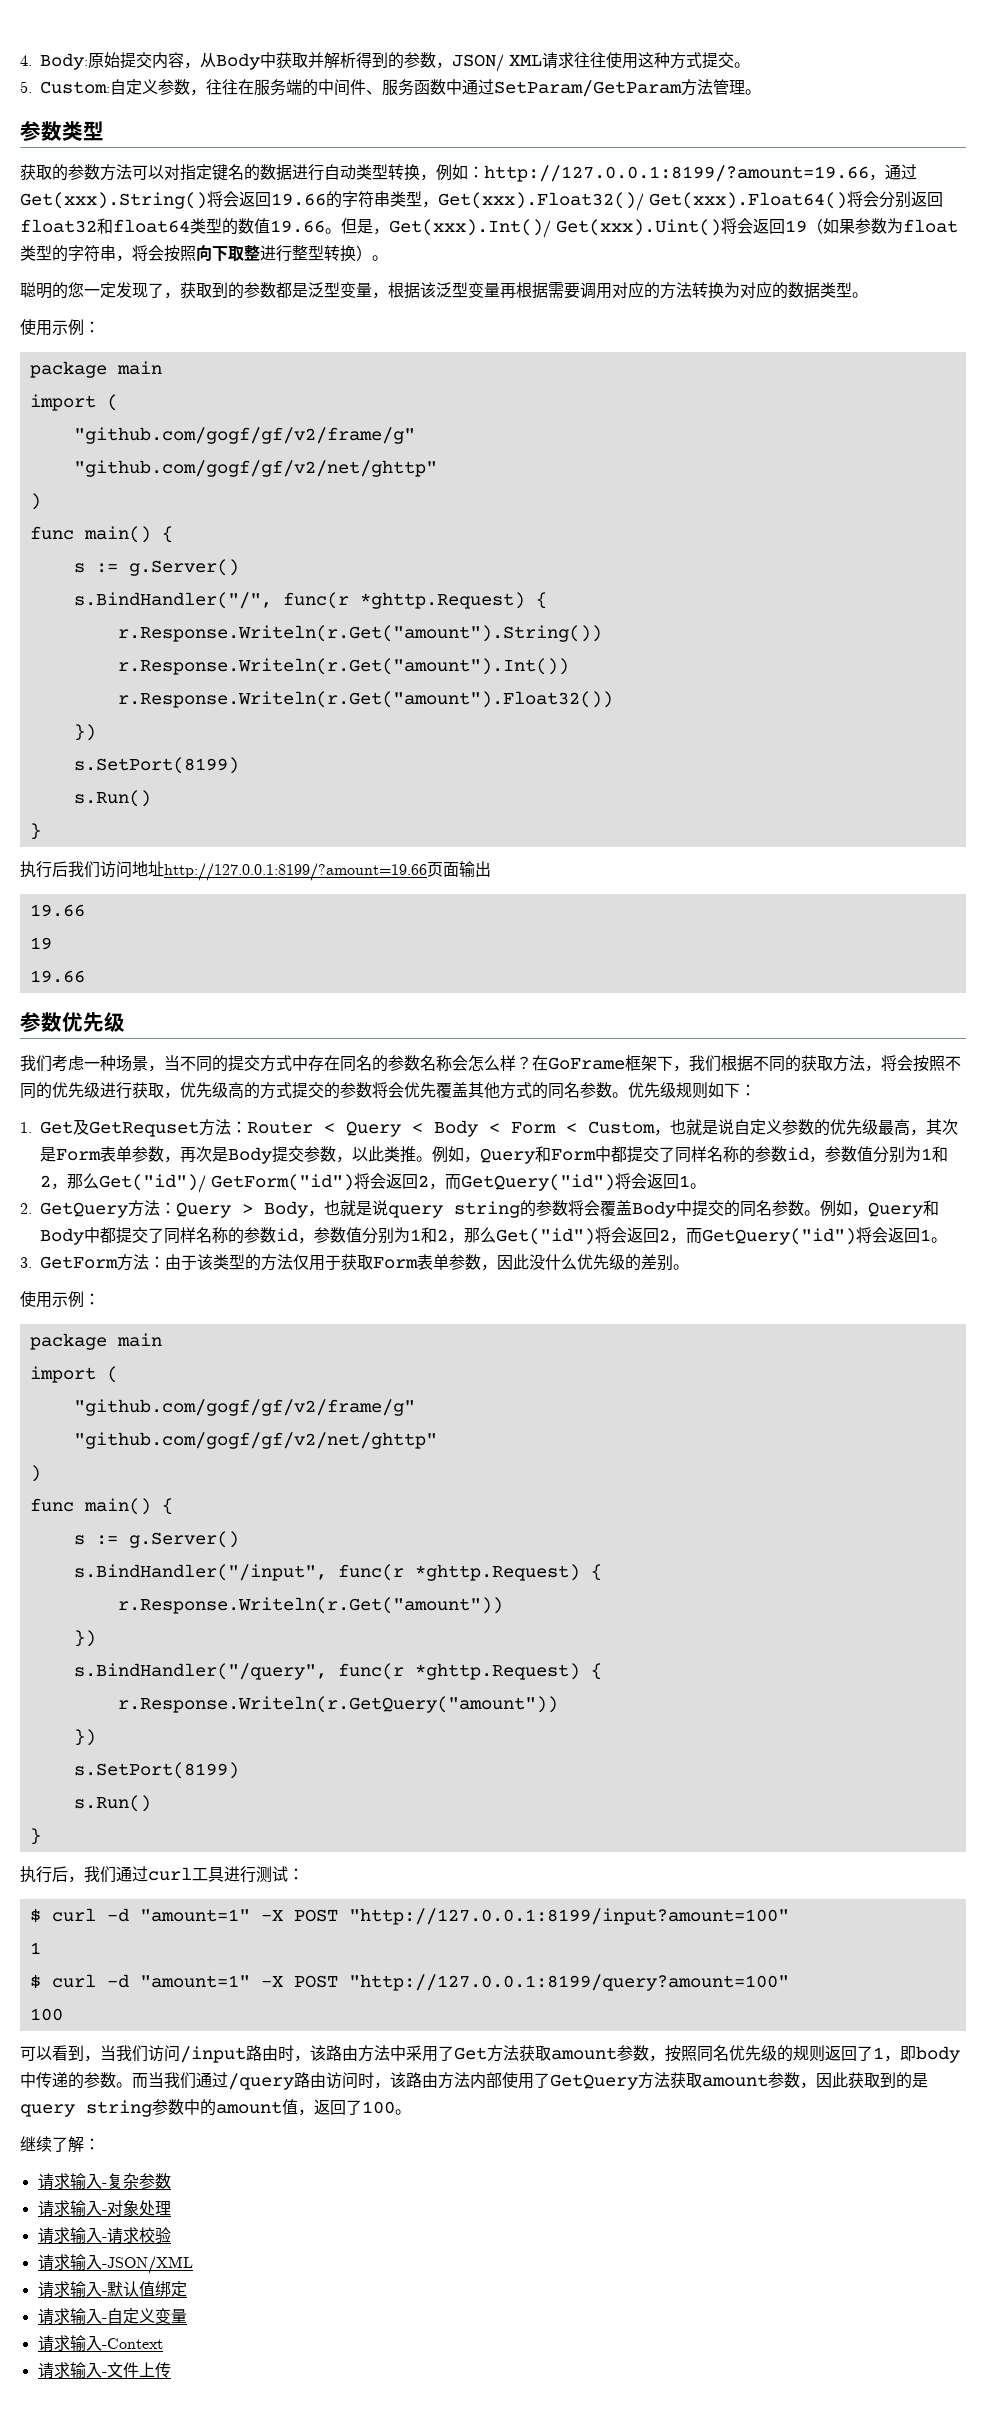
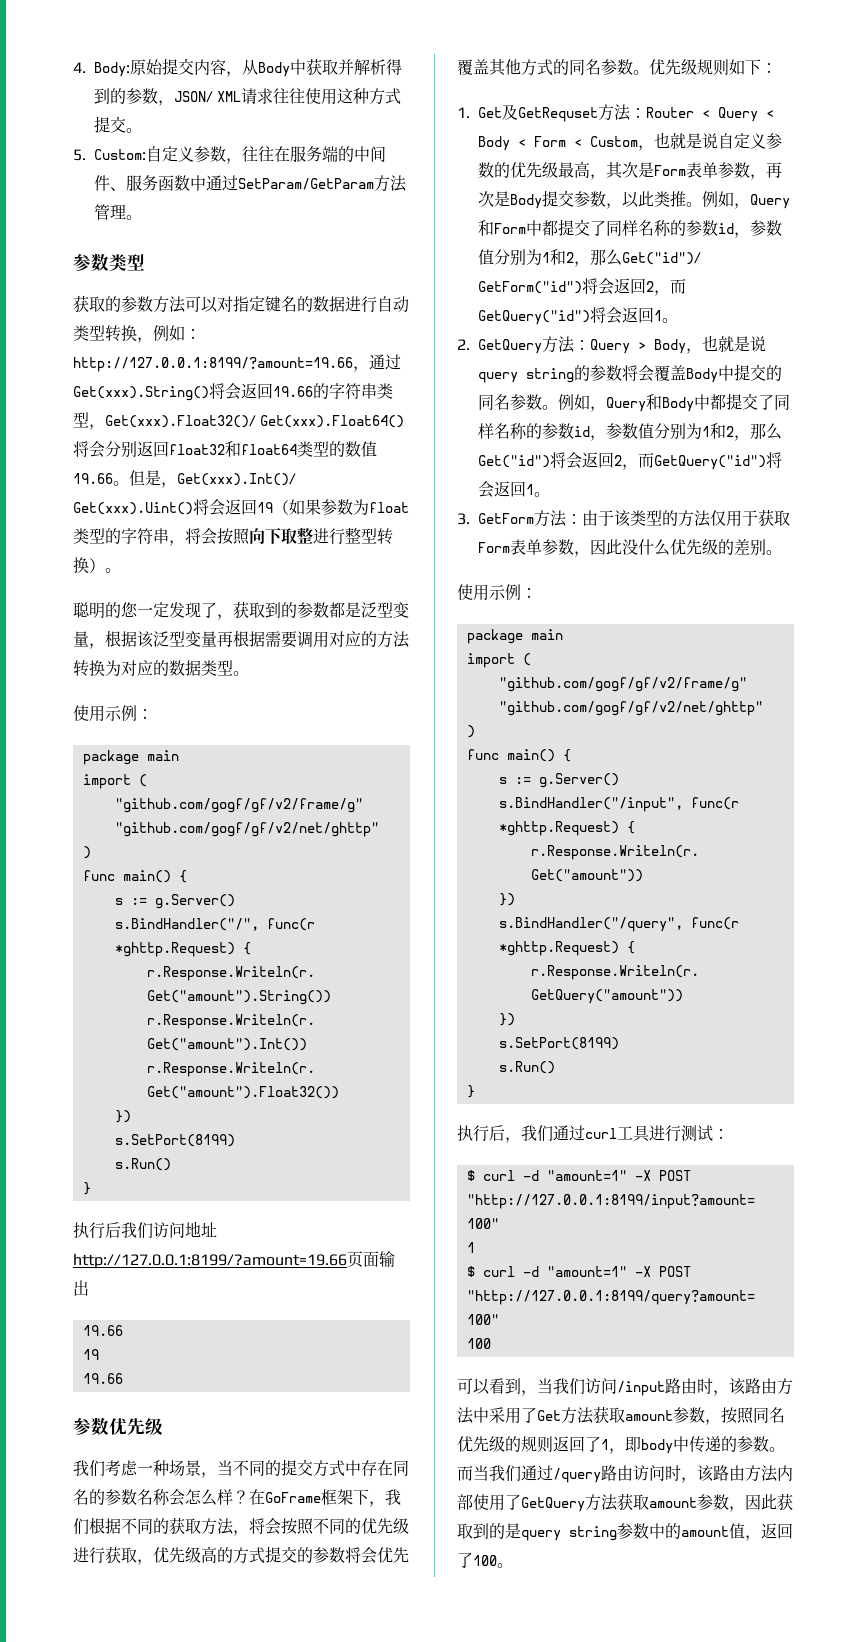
- 继续了解：
- 请求输入-复杂参数
- 请求输入-对象处理
- 请求输入-请求校验
- 请求输入-JSON/XML
- 请求输入-默认值绑定
- 请求输入-自定义变量
- 请求输入-Context
- 请求输入-文件上传

